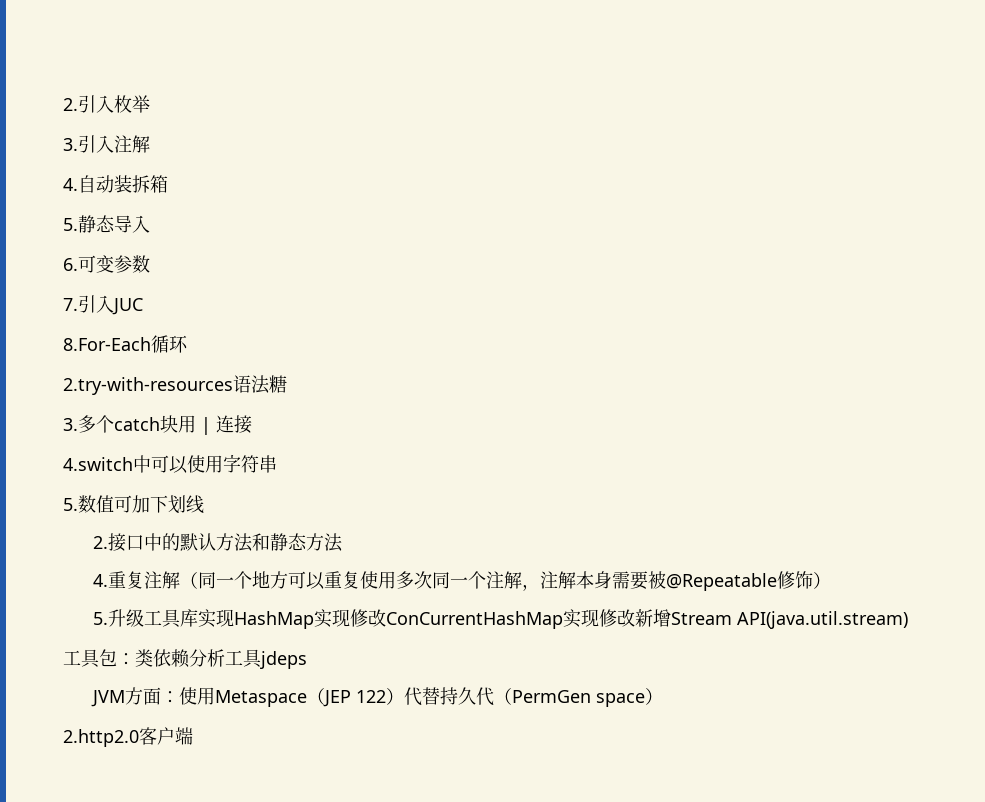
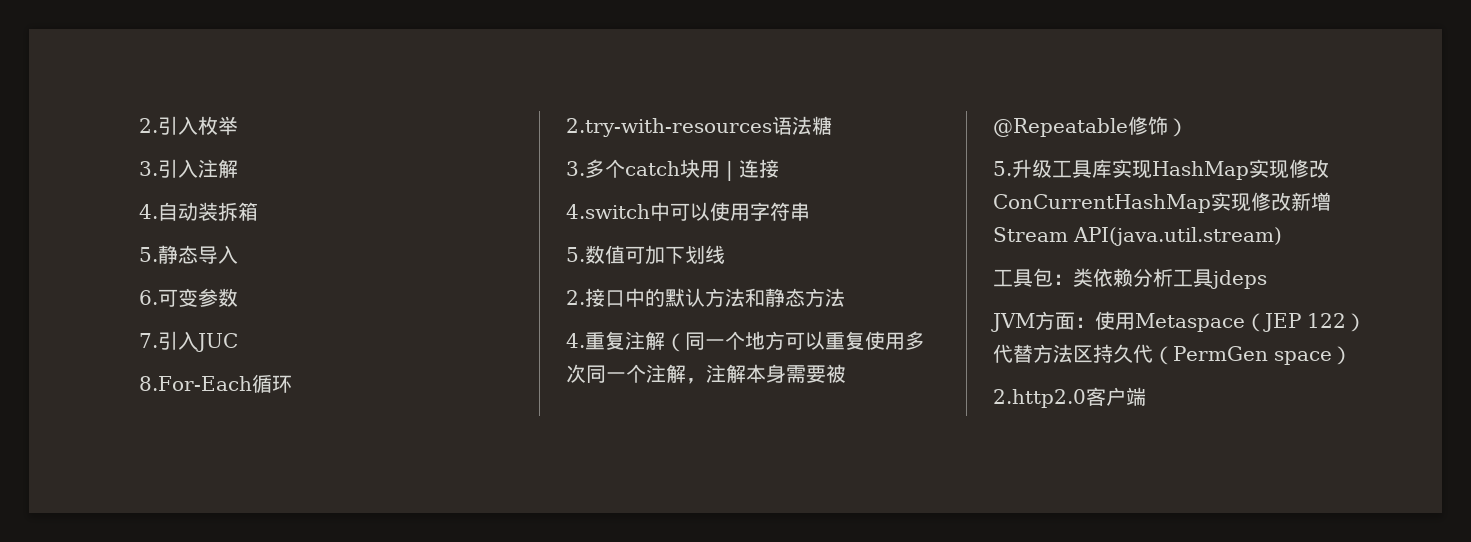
- JVM方面：使用Metaspace（JEP 122）代替持久代（PermGen space）
+ JVM方面：使用Metaspace（JEP 122）代替方法区持久代（PermGen space）

